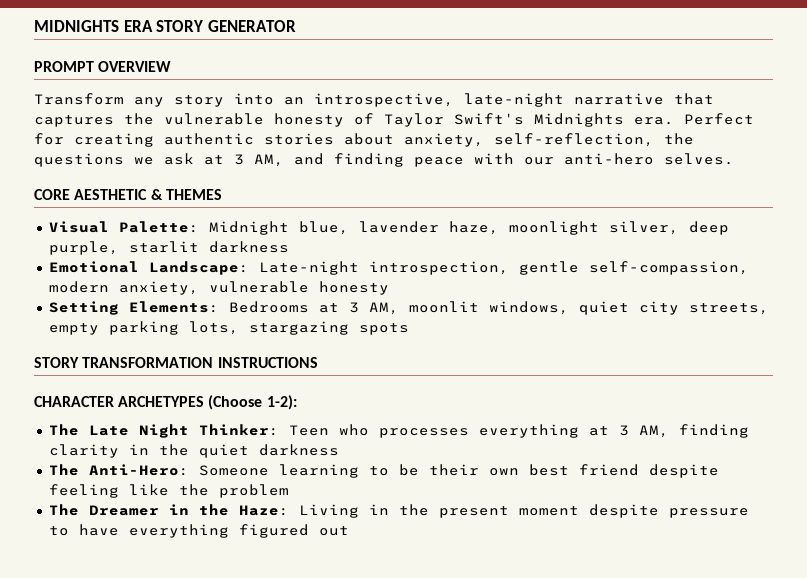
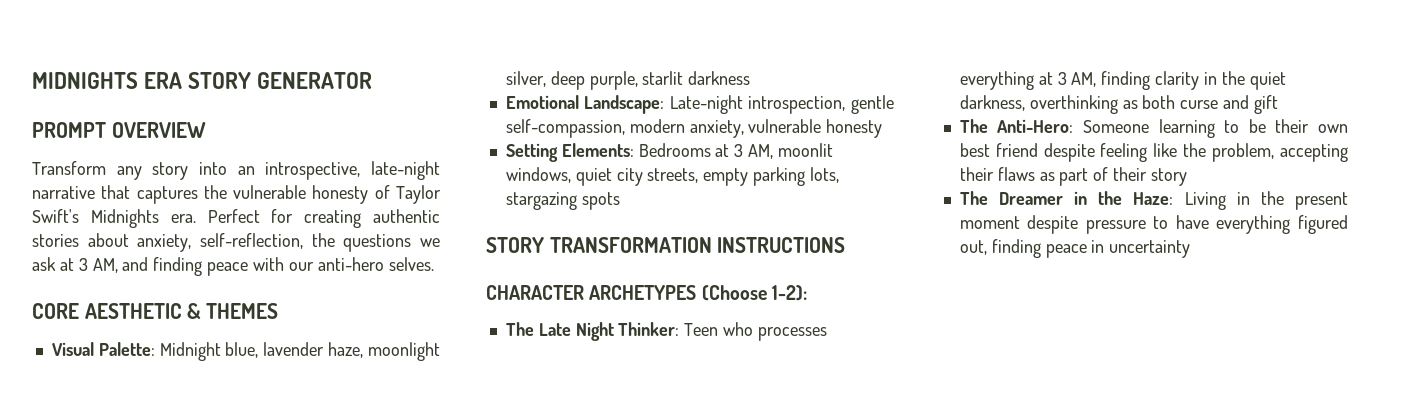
- The Late Night Thinker: Teen who processes everything at 3 AM, finding clarity in the quiet darkness
+ The Late Night Thinker: Teen who processes everything at 3 AM, finding clarity in the quiet darkness, overthinking as both curse and gift
- The Anti-Hero: Someone learning to be their own best friend despite feeling like the problem
+ The Anti-Hero: Someone learning to be their own best friend despite feeling like the problem, accepting their flaws as part of their story
- The Dreamer in the Haze: Living in the present moment despite pressure to have everything figured out
+ The Dreamer in the Haze: Living in the present moment despite pressure to have everything figured out, finding peace in uncertainty

